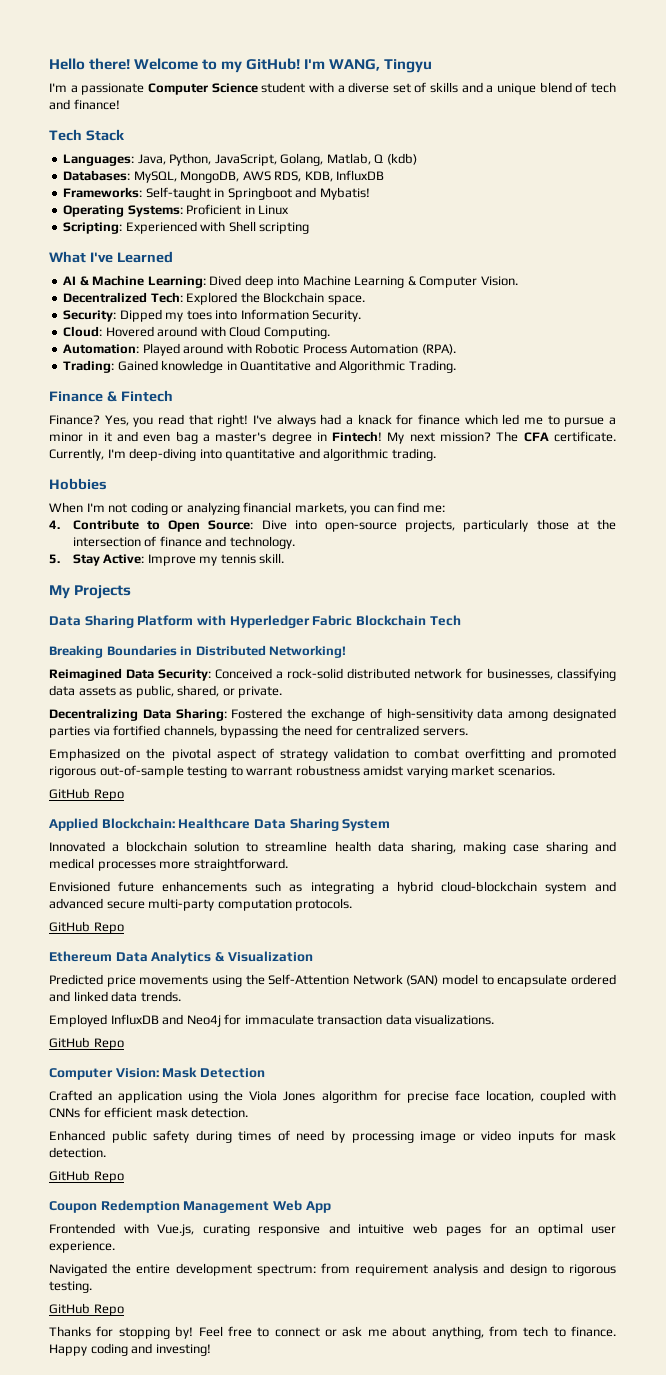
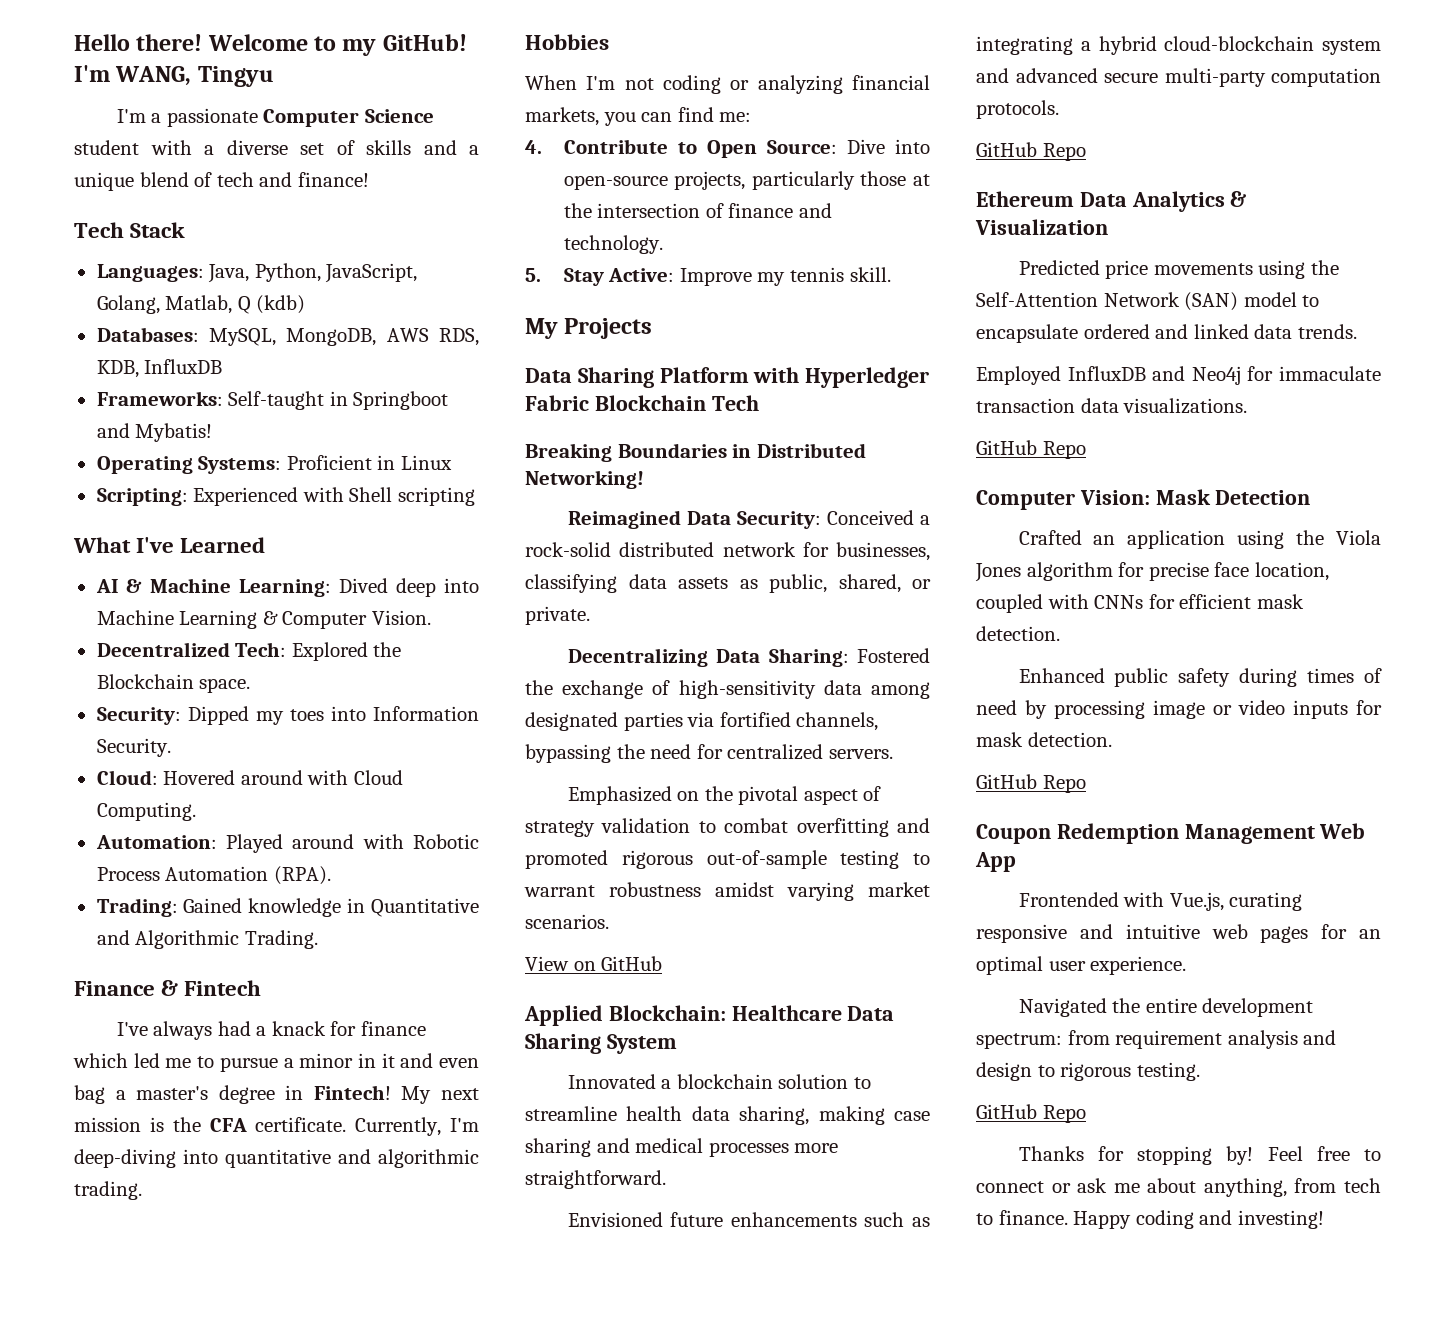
- Finance? Yes, you read that right!
- My next mission? The CFA certificate.
+ My next mission is the CFA certificate.
  Emphasized on the pivotal aspect of strategy validation to combat overfitting and promoted rigorous out-of-sample testing to warrant robustness amidst varying market scenarios.
- GitHub Repo
+ View on GitHub

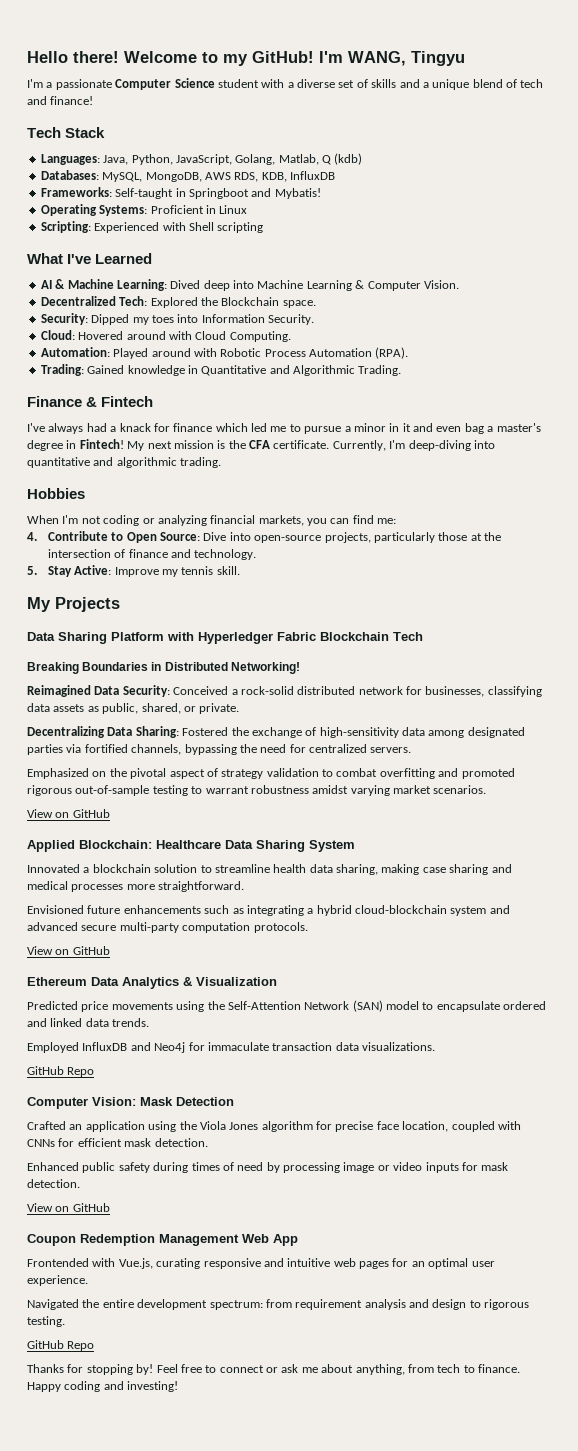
  Envisioned future enhancements such as integrating a hybrid cloud-blockchain system and advanced secure multi-party computation protocols.
- GitHub Repo
+ View on GitHub
  Enhanced public safety during times of need by processing image or video inputs for mask detection.
- GitHub Repo
+ View on GitHub

